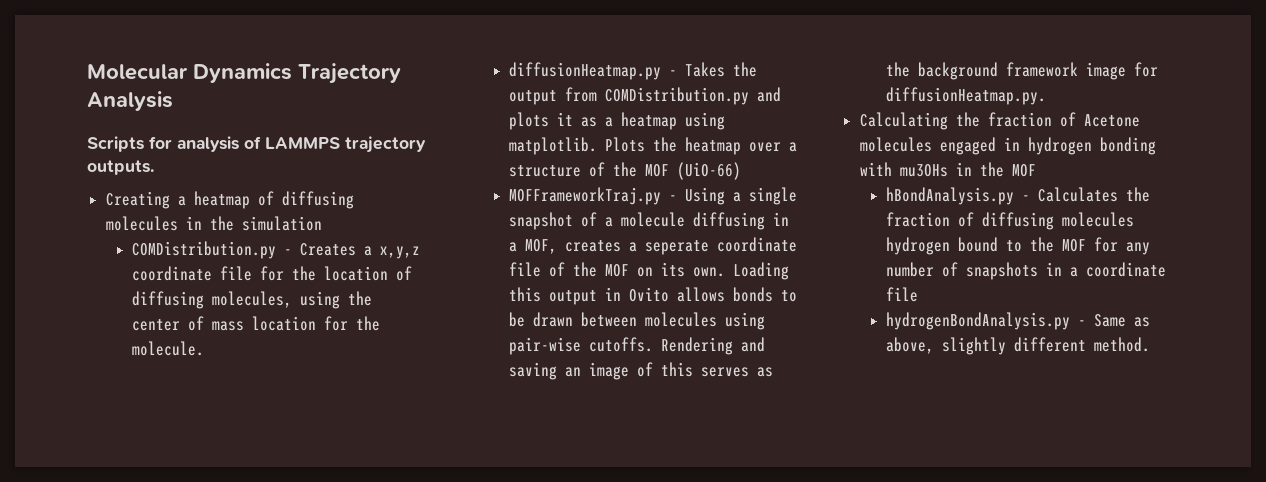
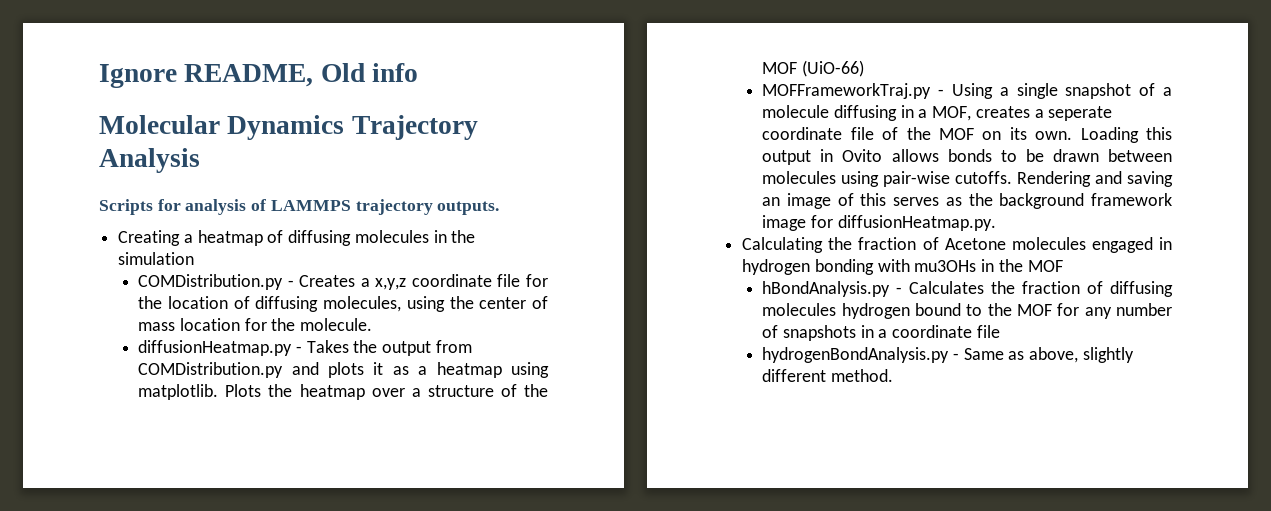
+ Ignore README, Old info

